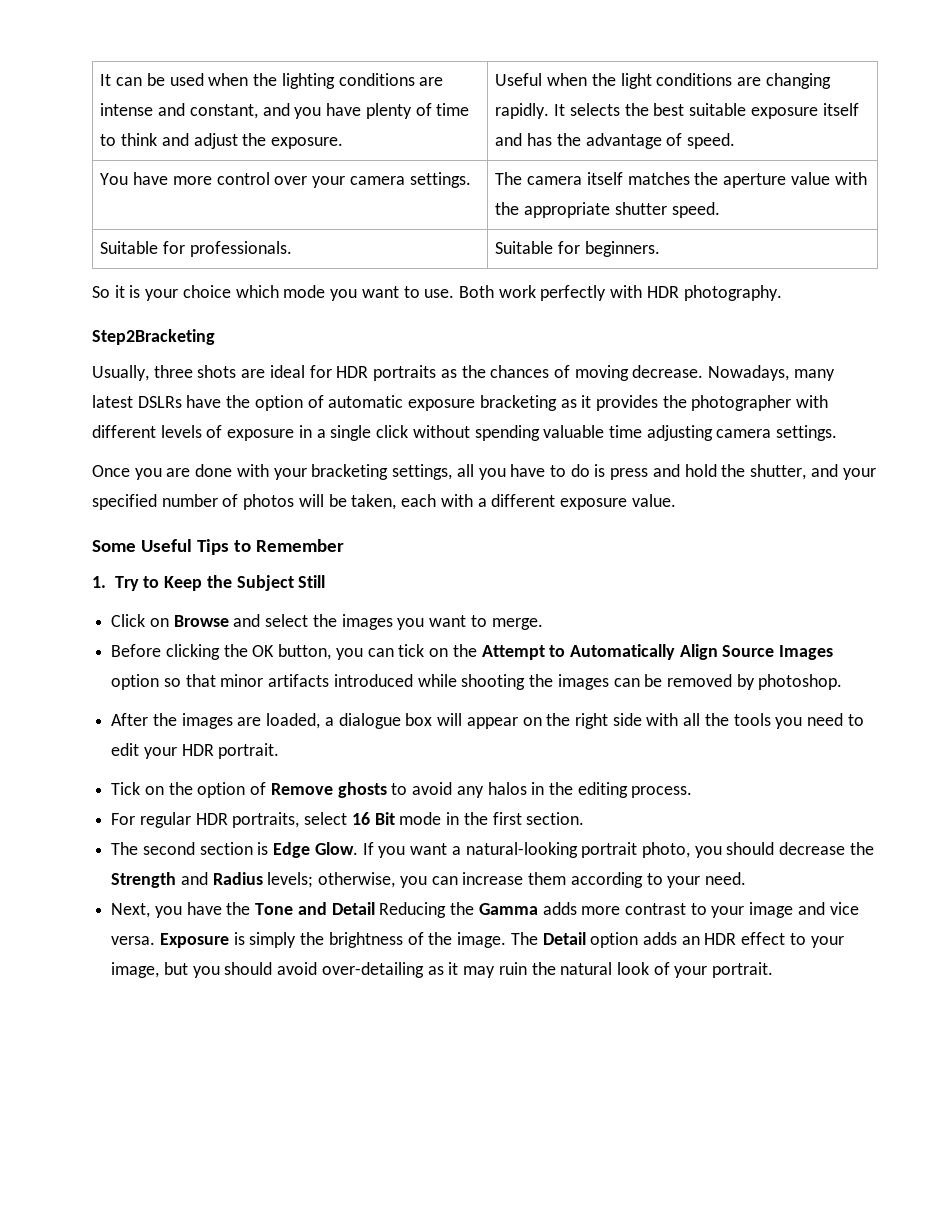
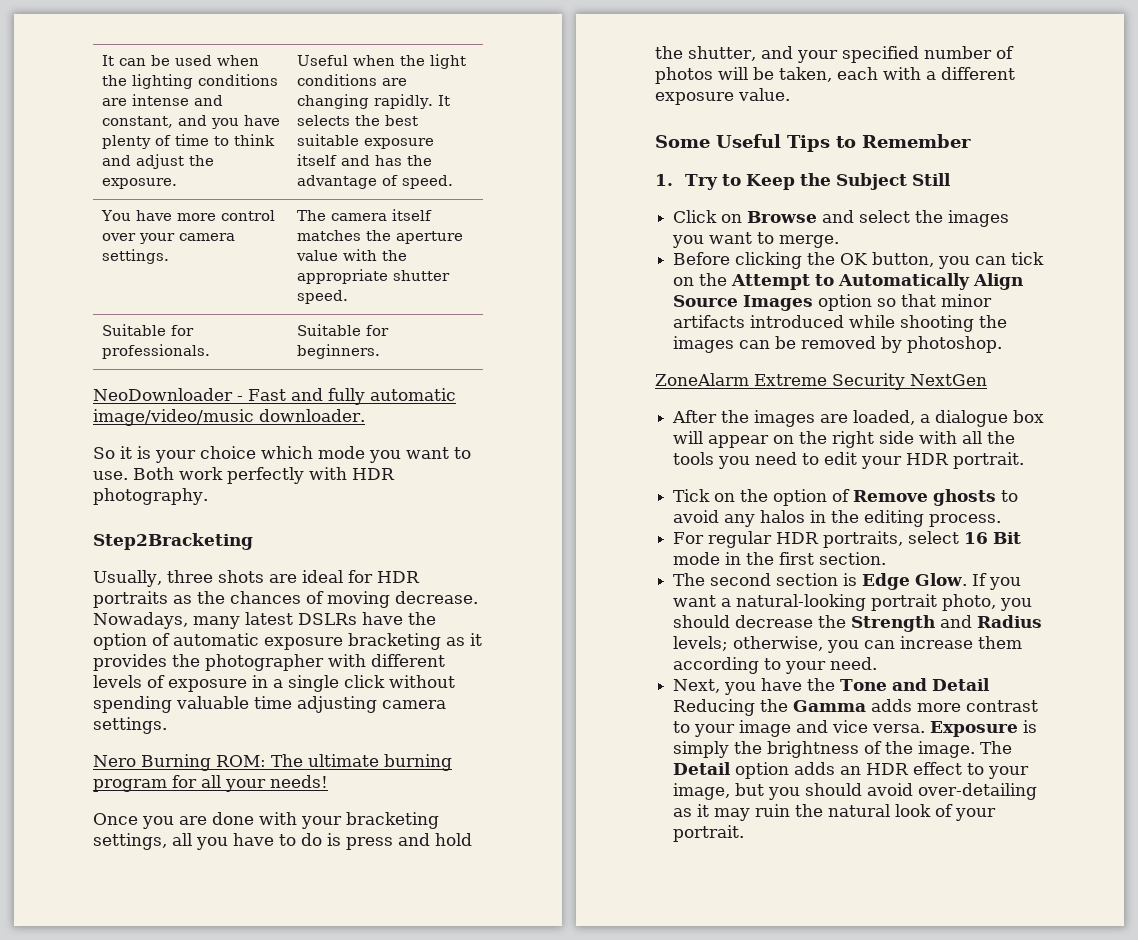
+ NeoDownloader - Fast and fully automatic image/video/music downloader.
+ Nero Burning ROM: The ultimate burning program for all your needs!
+ ZoneAlarm Extreme Security NextGen

